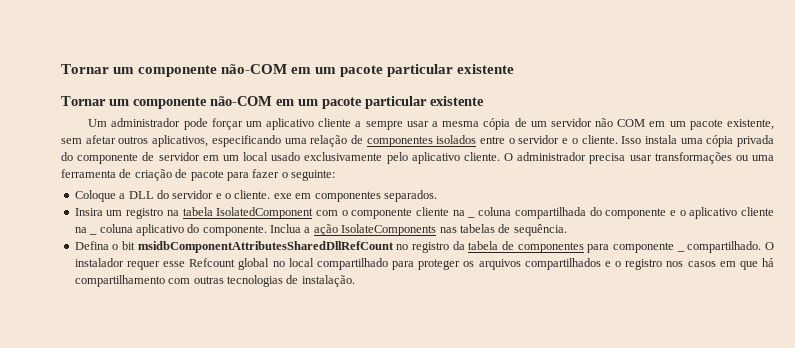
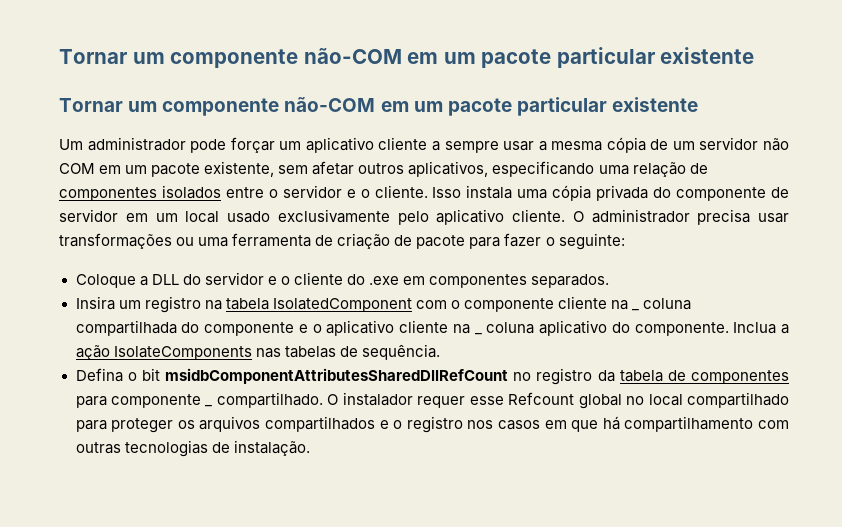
- Coloque a DLL do servidor e o cliente. exe em componentes separados.
+ Coloque a DLL do servidor e o cliente do .exe em componentes separados.

